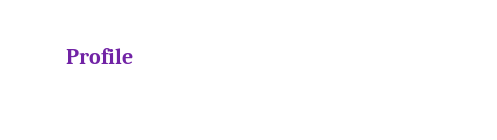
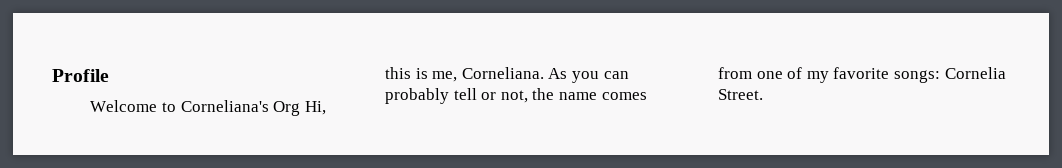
+ Welcome to Corneliana's Org Hi, this is me, Corneliana. As you can probably tell or not, the name comes from one of my favorite songs: Cornelia Street.

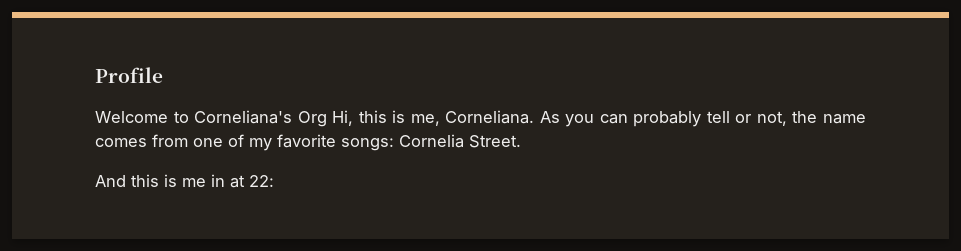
+ And this is me in at 22:

